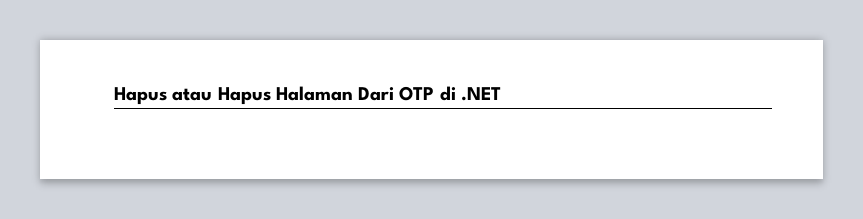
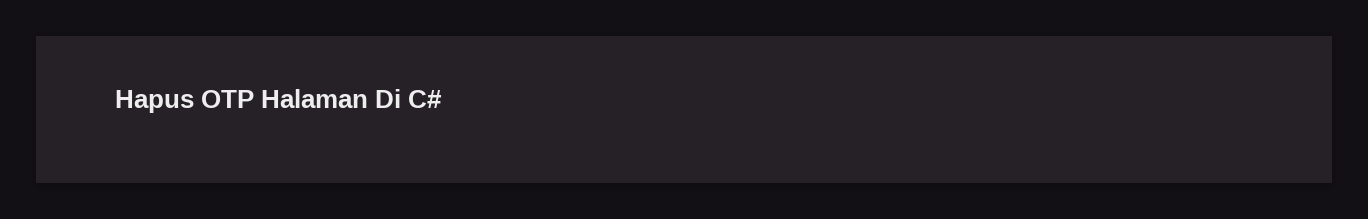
- Hapus atau Hapus Halaman Dari OTP di .NET
+ Hapus OTP Halaman Di C#

